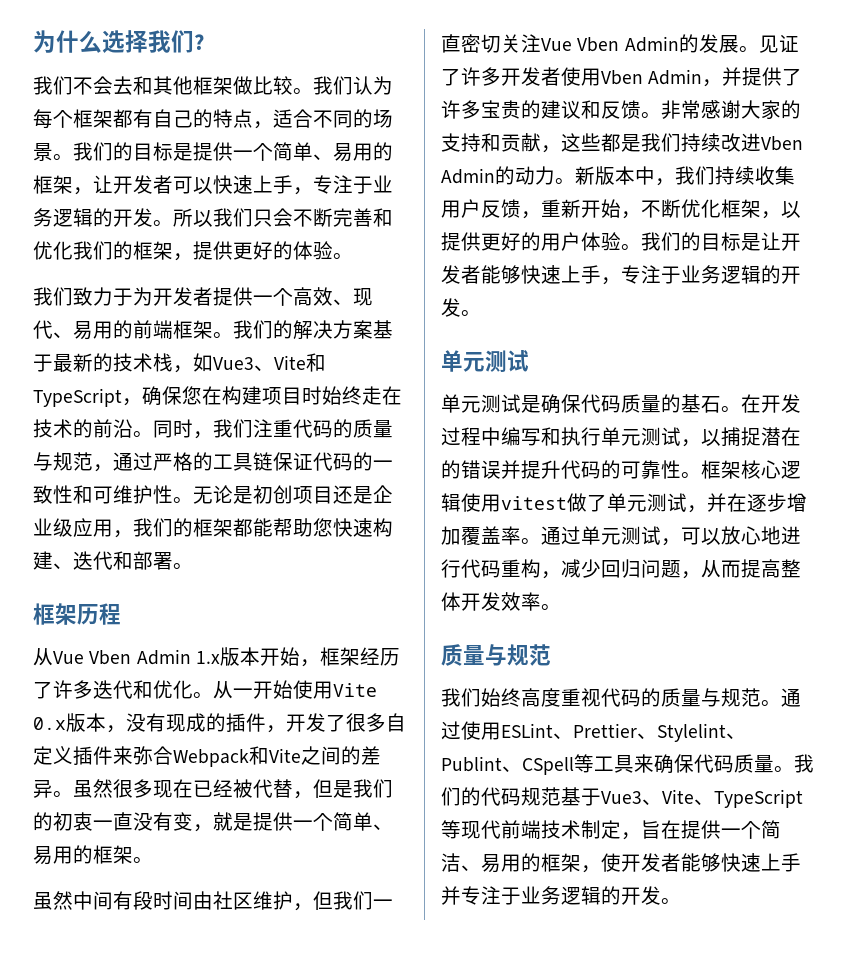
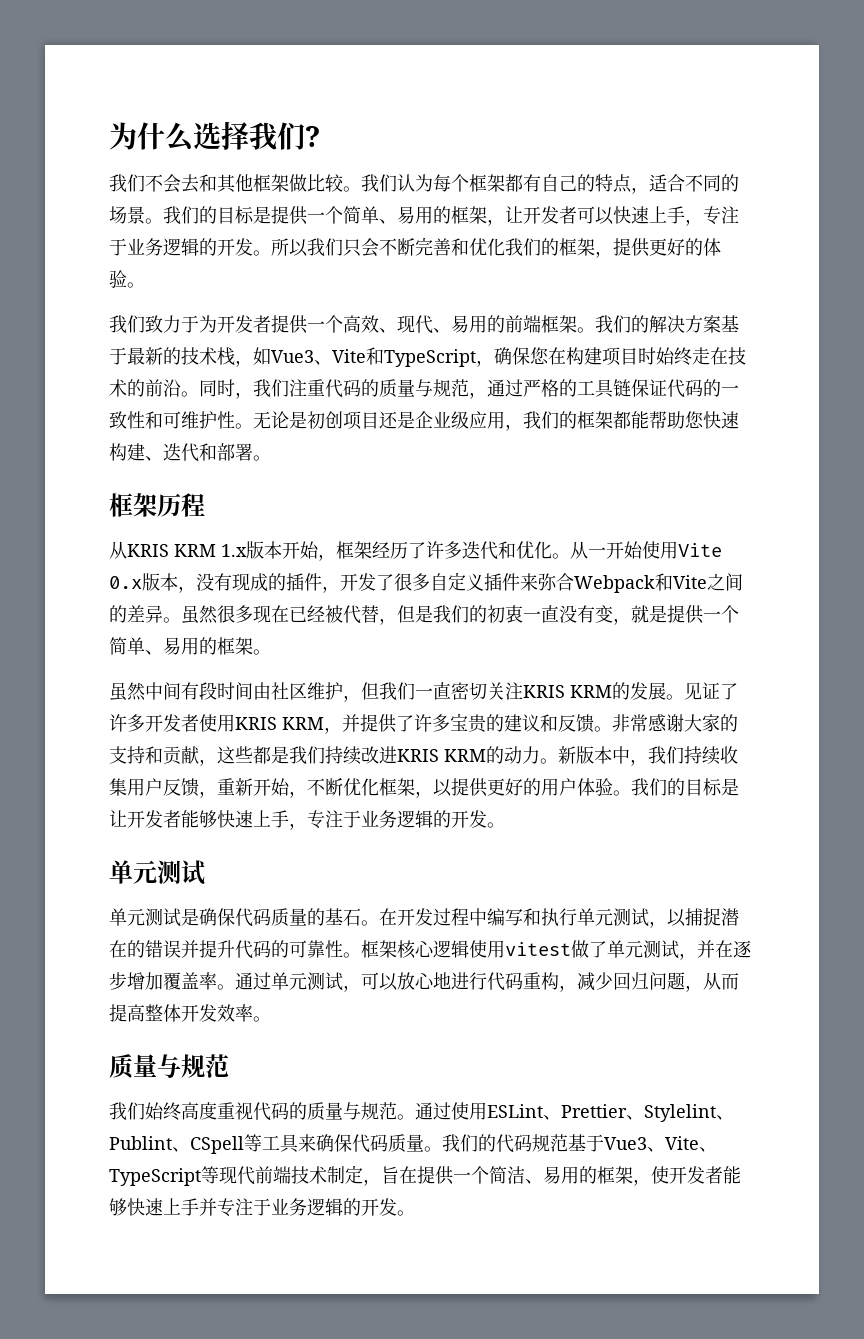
- 从Vue Vben Admin 1.x版本开始，框架经历了许多迭代和优化。
+ 从KRIS KRM 1.x版本开始，框架经历了许多迭代和优化。
- 虽然中间有段时间由社区维护，但我们一直密切关注Vue Vben Admin的发展。
+ 虽然中间有段时间由社区维护，但我们一直密切关注KRIS KRM的发展。
- 见证了许多开发者使用Vben Admin，并提供了许多宝贵的建议和反馈。
+ 见证了许多开发者使用KRIS KRM，并提供了许多宝贵的建议和反馈。
- 非常感谢大家的支持和贡献，这些都是我们持续改进Vben Admin的动力。
+ 非常感谢大家的支持和贡献，这些都是我们持续改进KRIS KRM的动力。

